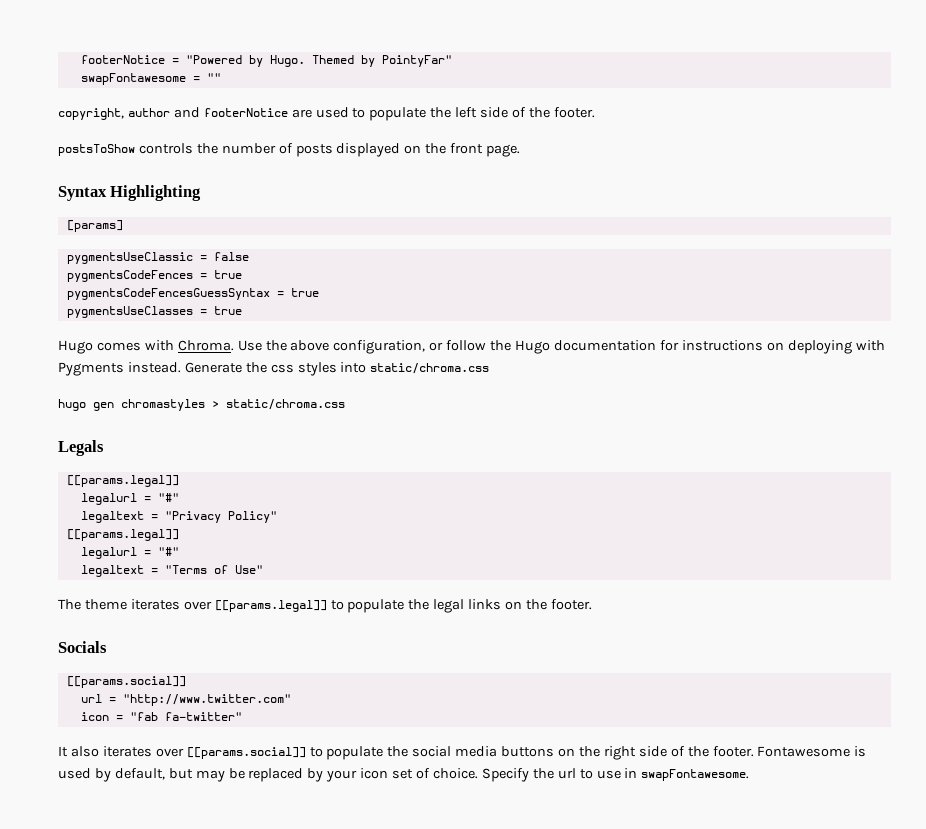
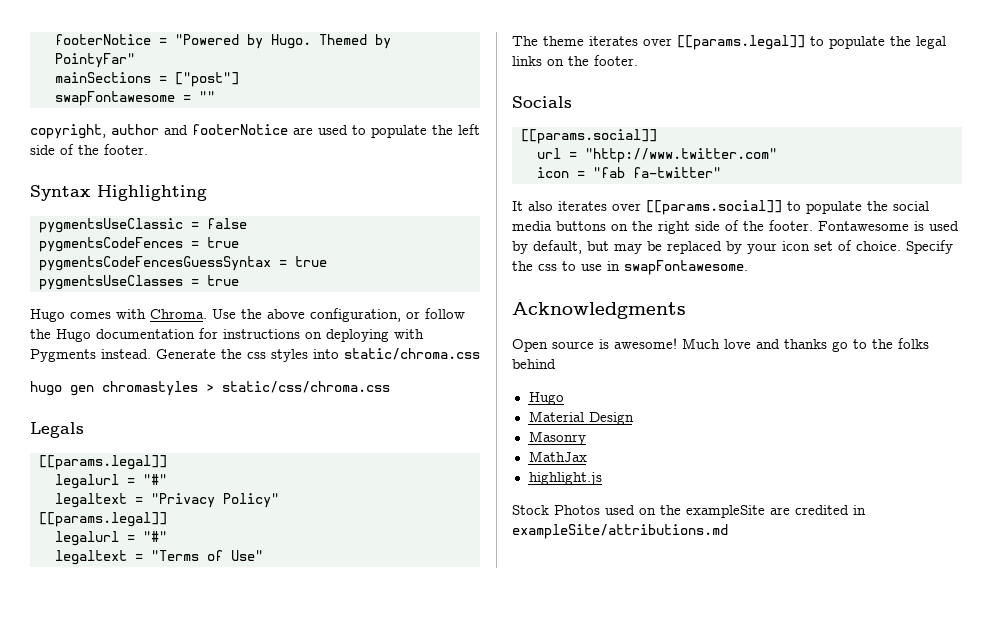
+ mainSections = ["post"]
- postsToShow controls the number of posts displayed on the front page.
- [params]
- hugo gen chromastyles > static/chroma.css
+ hugo gen chromastyles > static/css/chroma.css
- Specify the url to use in swapFontawesome.
+ Specify the css to use in swapFontawesome.
+ Acknowledgments
+ Open source is awesome! Much love and thanks go to the folks behind
+ Hugo
+ Material Design
+ Masonry
+ MathJax
+ highlight.js
+ Stock Photos used on the exampleSite are credited in exampleSite/attributions.md

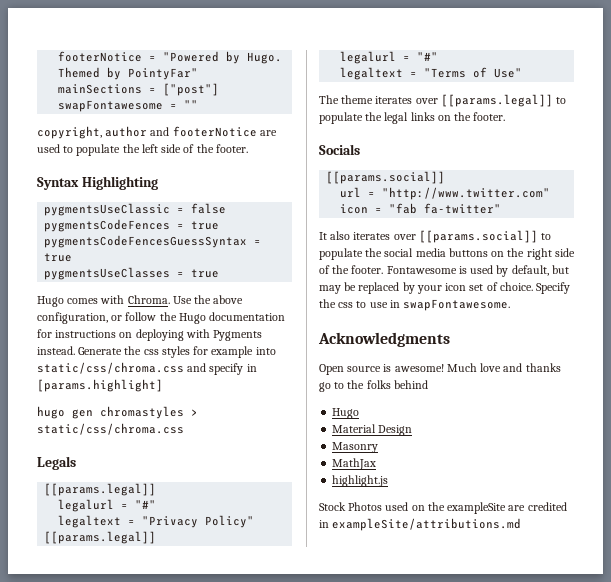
- Generate the css styles into static/chroma.css
+ Generate the css styles for example into static/css/chroma.css and specify in [params.highlight]

